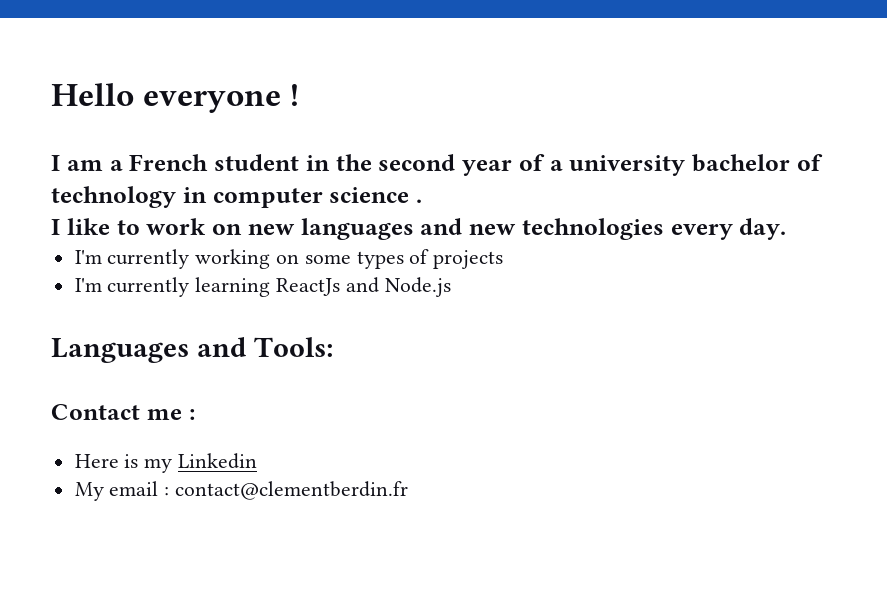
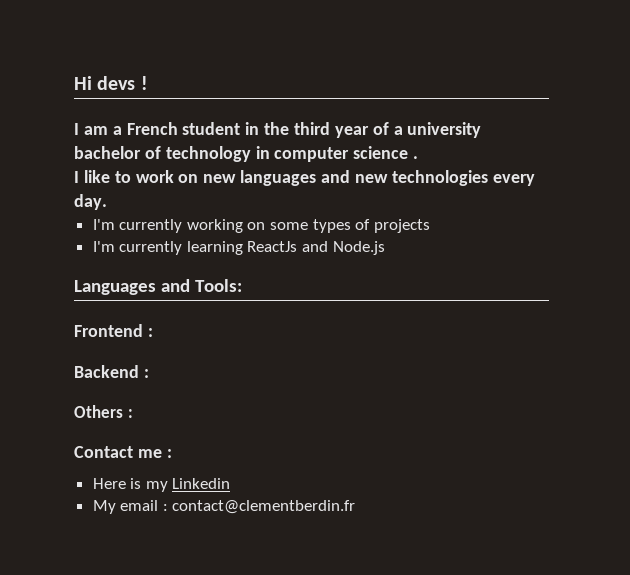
- Hello everyone !
+ Hi devs !
- I am a French student in the second year of a university bachelor of technology in computer science .
+ I am a French student in the third year of a university bachelor of technology in computer science .
+ Frontend :
+ Backend :
+ Others :

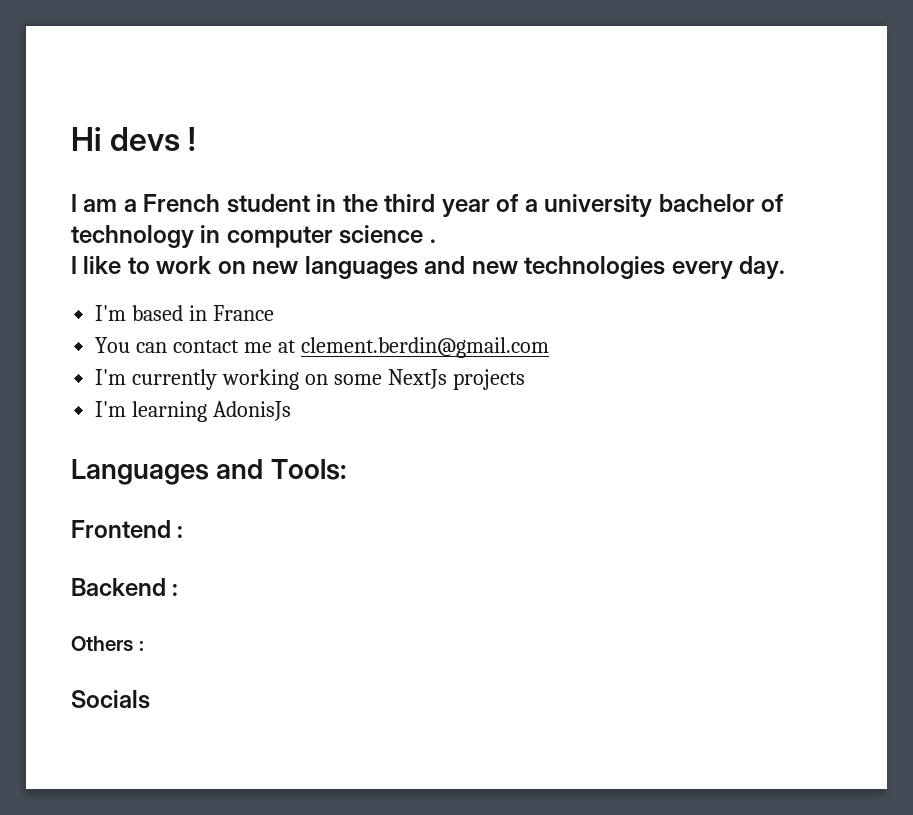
+ I'm based in France
+ You can contact me at clement.berdin@gmail.com
- I'm currently working on some types of projects
+ I'm currently working on some NextJs projects
- I'm currently learning ReactJs and Node.js
+ I'm learning AdonisJs
- Contact me :
- Here is my Linkedin
- My email : contact@clementberdin.fr
+ Socials

